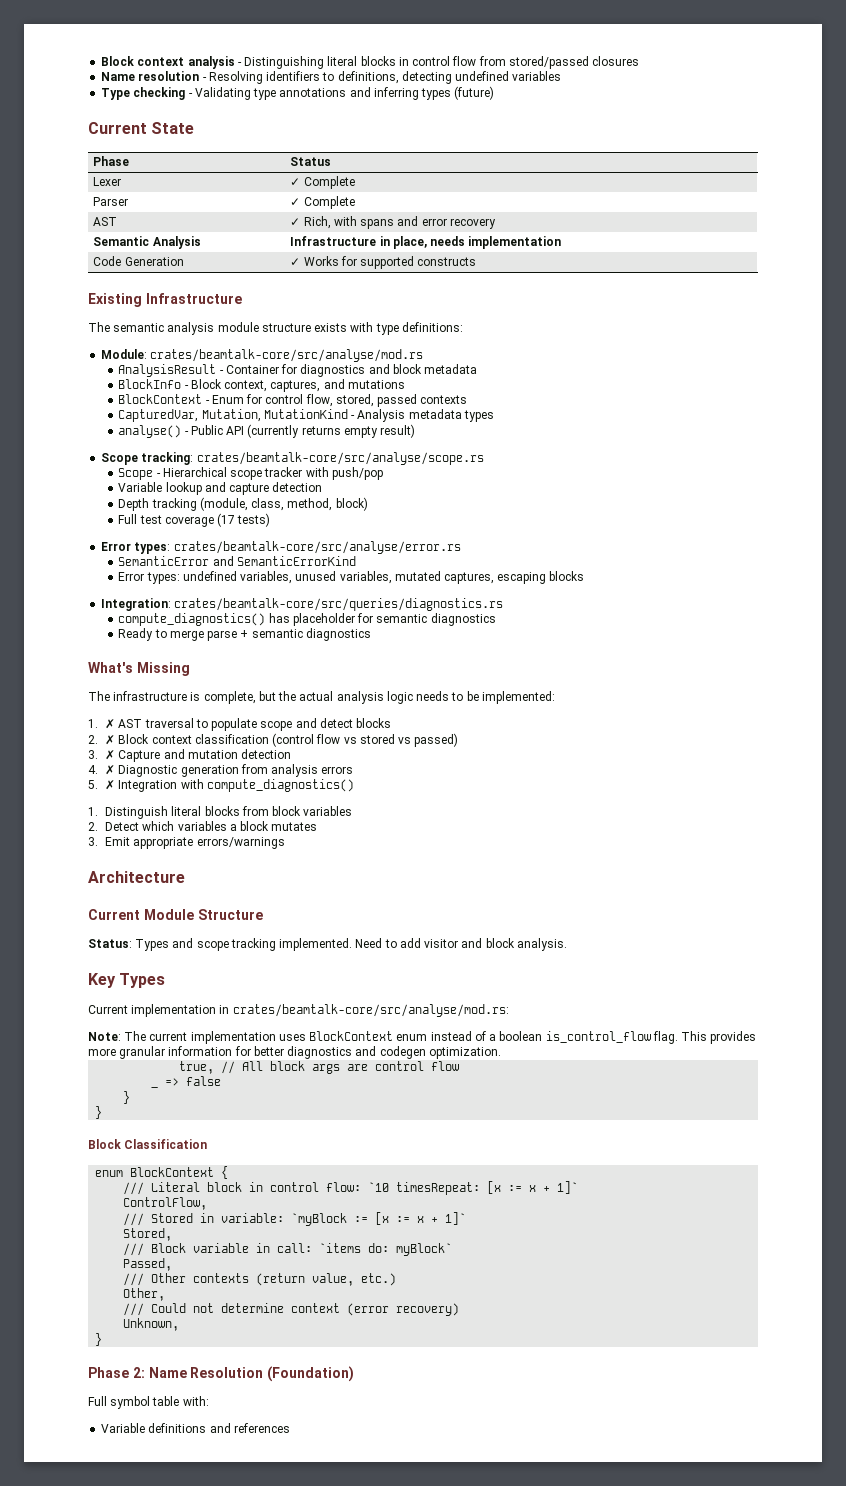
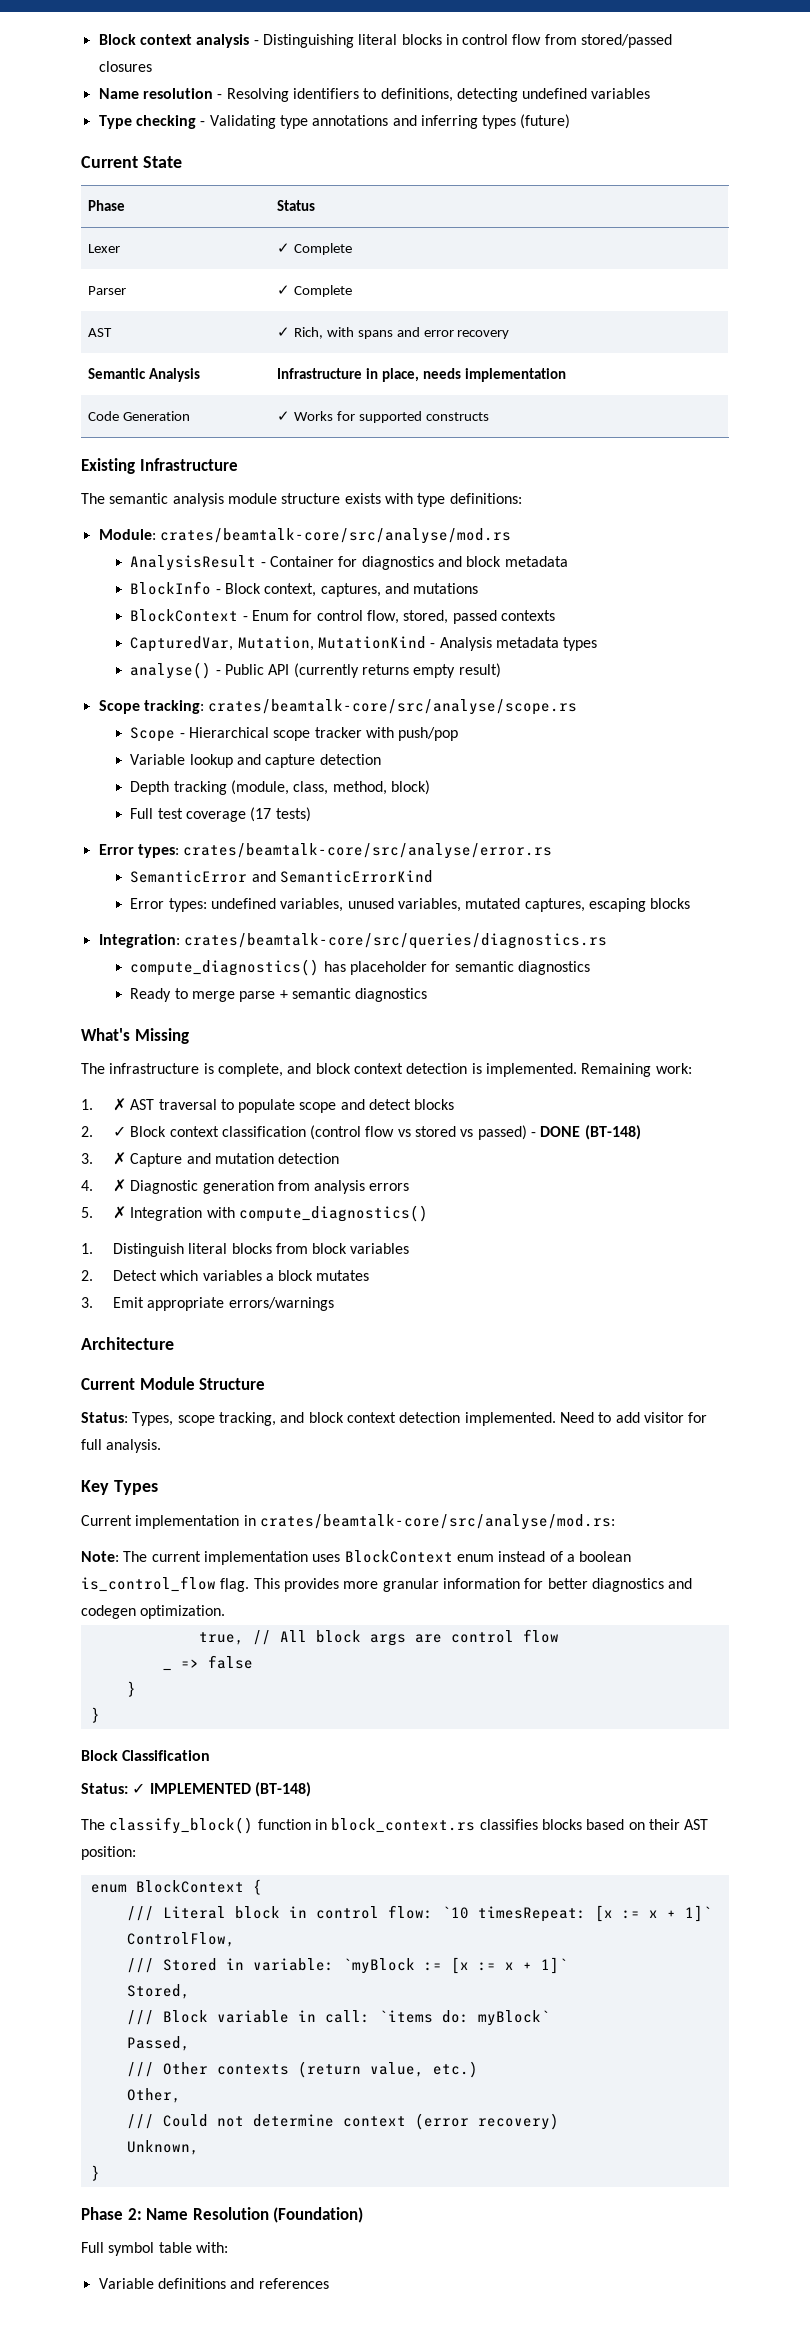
- The infrastructure is complete, but the actual analysis logic needs to be implemented:
+ The infrastructure is complete, and block context detection is implemented. Remaining work:
- 2. ✗ Block context classification (control flow vs stored vs passed)
+ 2. ✓ Block context classification (control flow vs stored vs passed) - DONE (BT-148)
- Status: Types and scope tracking implemented.
+ Status: Types, scope tracking, and block context detection implemented.
- Need to add visitor and block analysis.
+ Need to add visitor for full analysis.
+ Status: ✓ IMPLEMENTED (BT-148)
+ The classify_block() function in block_context.rs classifies blocks based on their AST position:

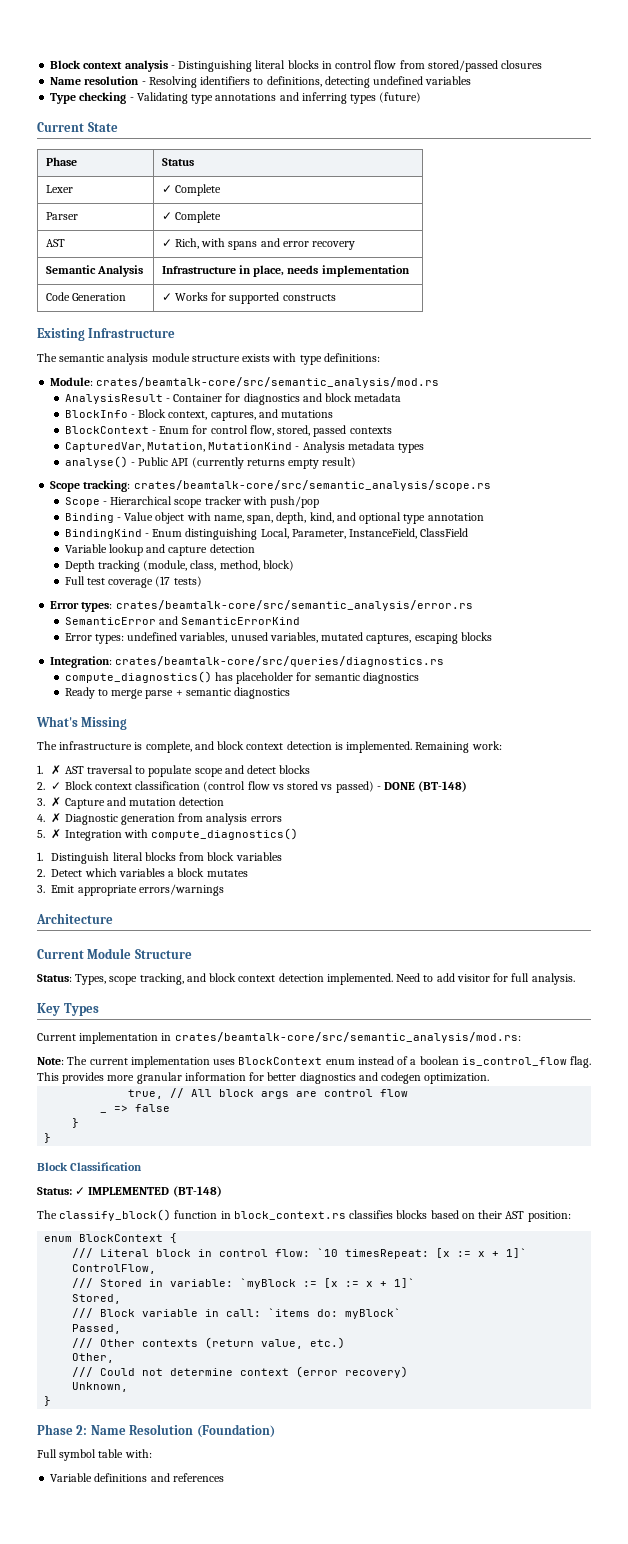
- Module: crates/beamtalk-core/src/analyse/mod.rs
+ Module: crates/beamtalk-core/src/semantic_analysis/mod.rs
- Scope tracking: crates/beamtalk-core/src/analyse/scope.rs
+ Scope tracking: crates/beamtalk-core/src/semantic_analysis/scope.rs
+ Binding - Value object with name, span, depth, kind, and optional type annotation
+ BindingKind - Enum distinguishing Local, Parameter, InstanceField, ClassField
- Error types: crates/beamtalk-core/src/analyse/error.rs
+ Error types: crates/beamtalk-core/src/semantic_analysis/error.rs
- Current implementation in crates/beamtalk-core/src/analyse/mod.rs:
+ Current implementation in crates/beamtalk-core/src/semantic_analysis/mod.rs:

